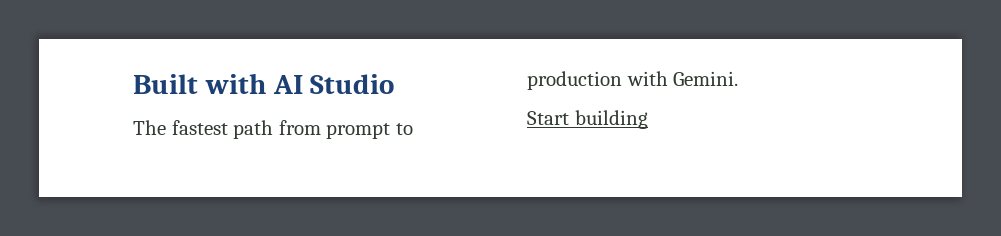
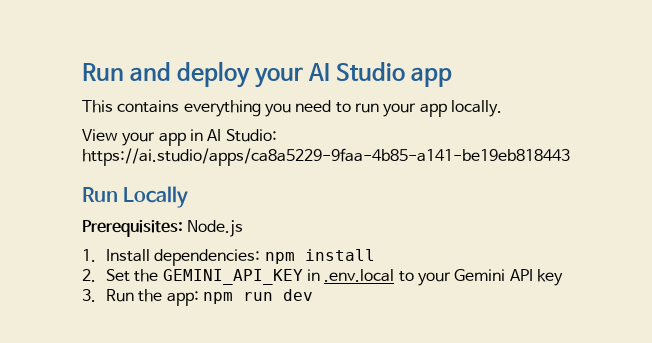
- Built with AI Studio
- The fastest path from prompt to production with Gemini.
- Start building
+ Run and deploy your AI Studio app
+ This contains everything you need to run your app locally.
+ View your app in AI Studio: https://ai.studio/apps/ca8a5229-9faa-4b85-a141-be19eb818443
+ Run Locally
+ Prerequisites: Node.js
+ 1. Install dependencies: npm install
+ 2. Set the GEMINI_API_KEY in .env.local to your Gemini API key
+ 3. Run the app: npm run dev

